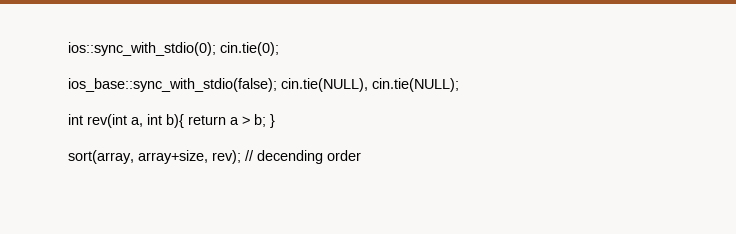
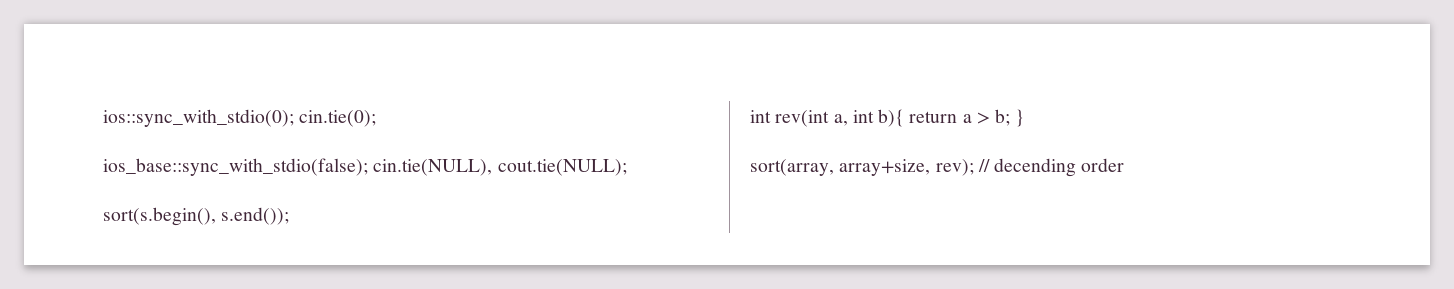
- ios_base::sync_with_stdio(false); cin.tie(NULL), cin.tie(NULL);
+ ios_base::sync_with_stdio(false); cin.tie(NULL), cout.tie(NULL);
+ sort(s.begin(), s.end());

